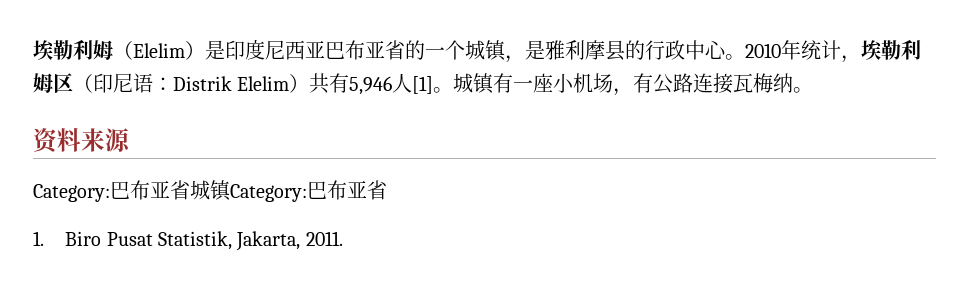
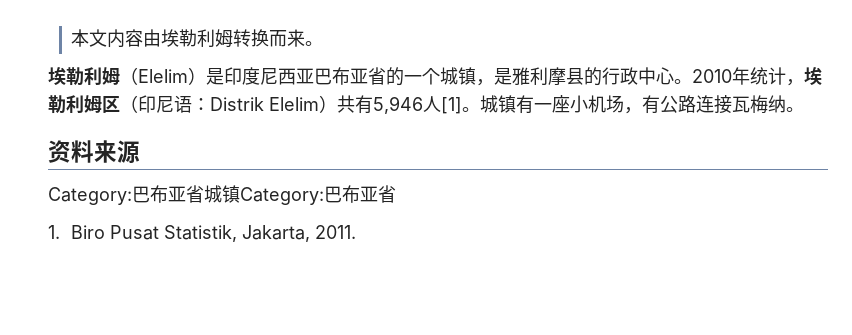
+ 本文内容由埃勒利姆转换而来。

